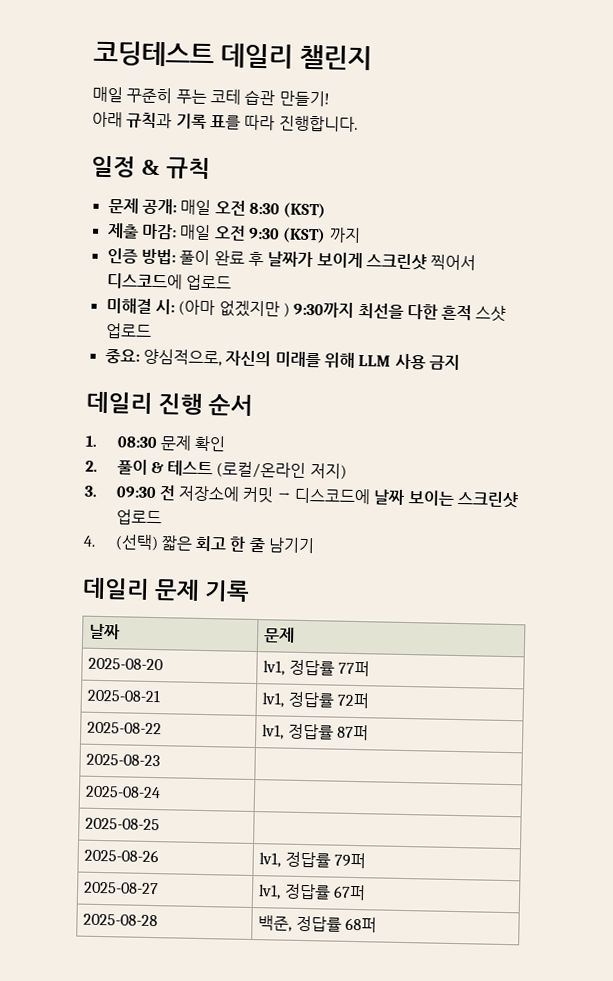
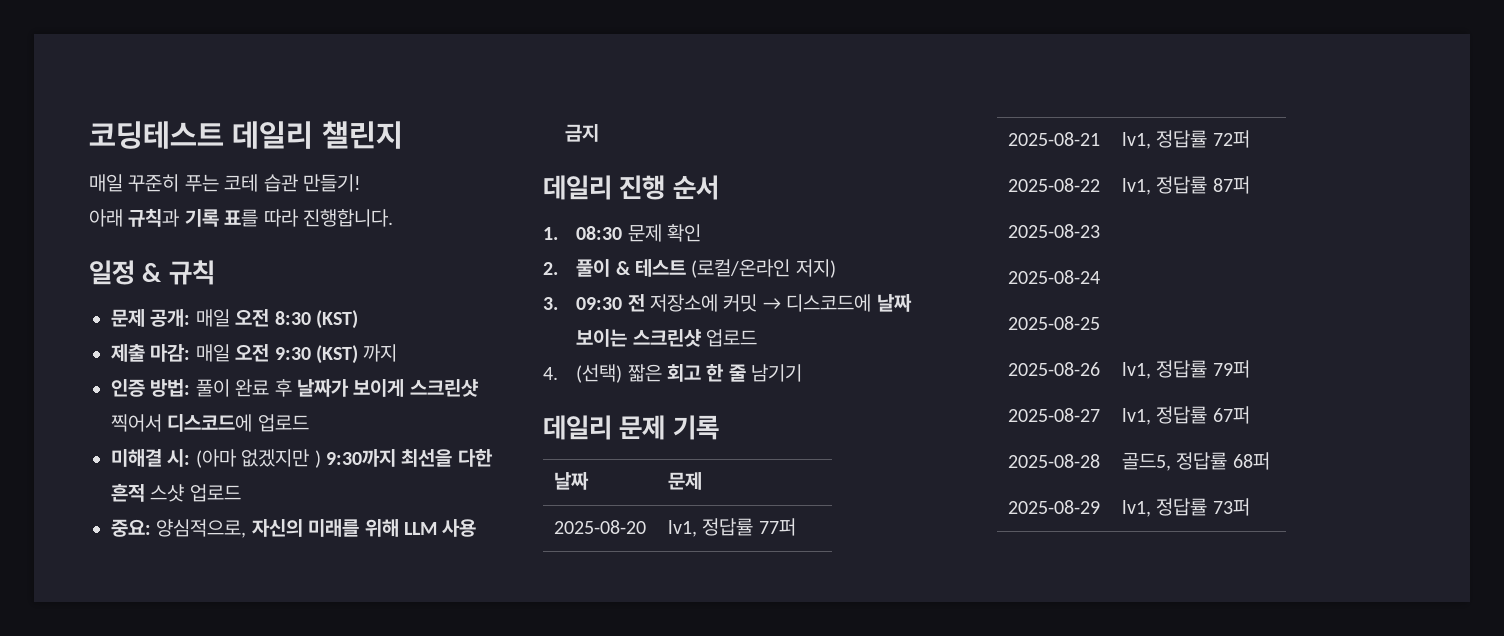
- 2025-08-28 | 백준, 정답률 68퍼
+ 2025-08-28 | 골드5, 정답률 68퍼
+ 2025-08-29 | lv1, 정답률 73퍼

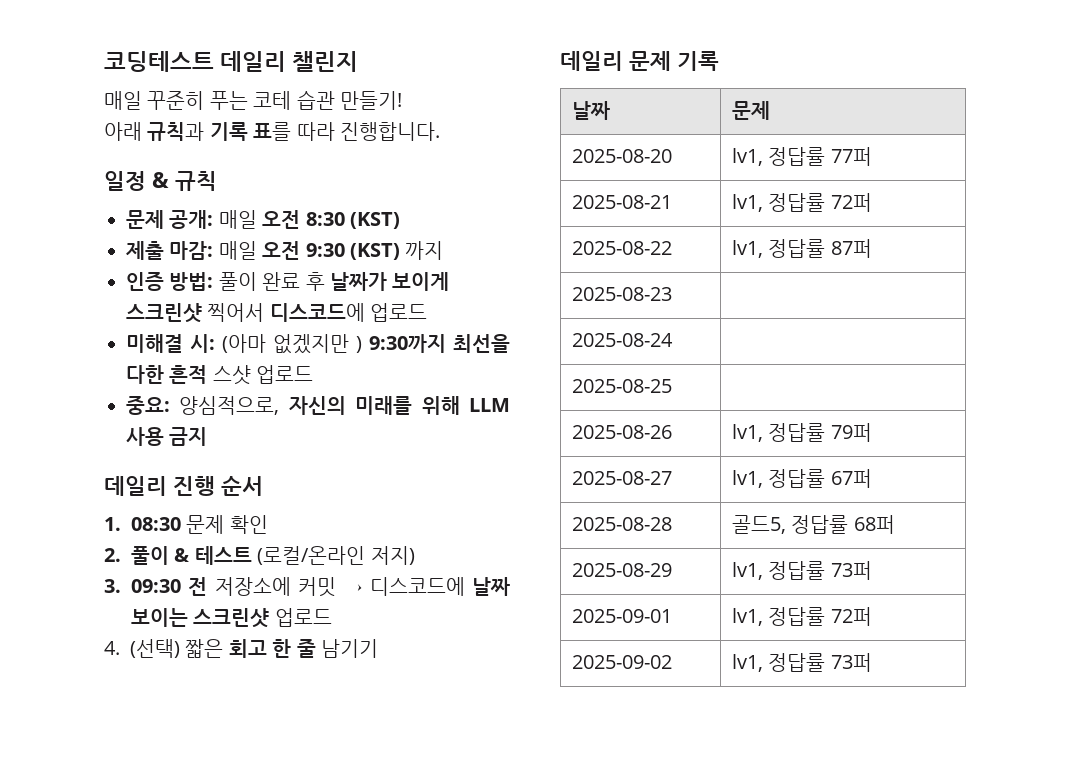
+ 2025-09-01 | lv1, 정답률 72퍼
+ 2025-09-02 | lv1, 정답률 73퍼

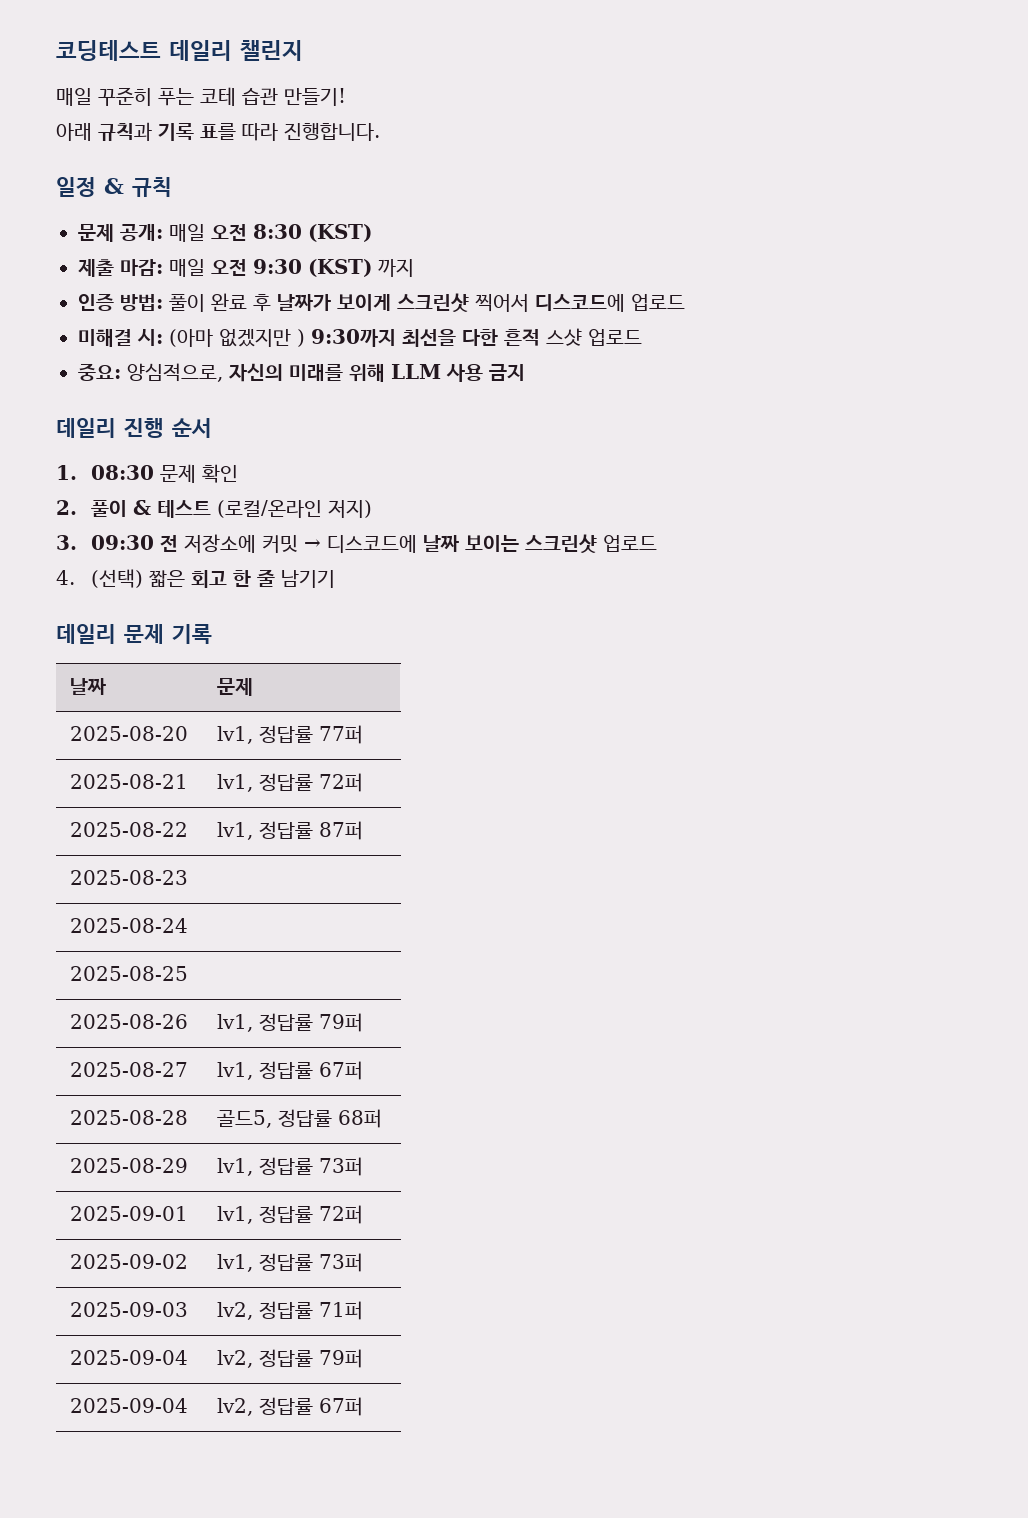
+ 2025-09-03 | lv2, 정답률 71퍼
+ 2025-09-04 | lv2, 정답률 79퍼
+ 2025-09-04 | lv2, 정답률 67퍼

